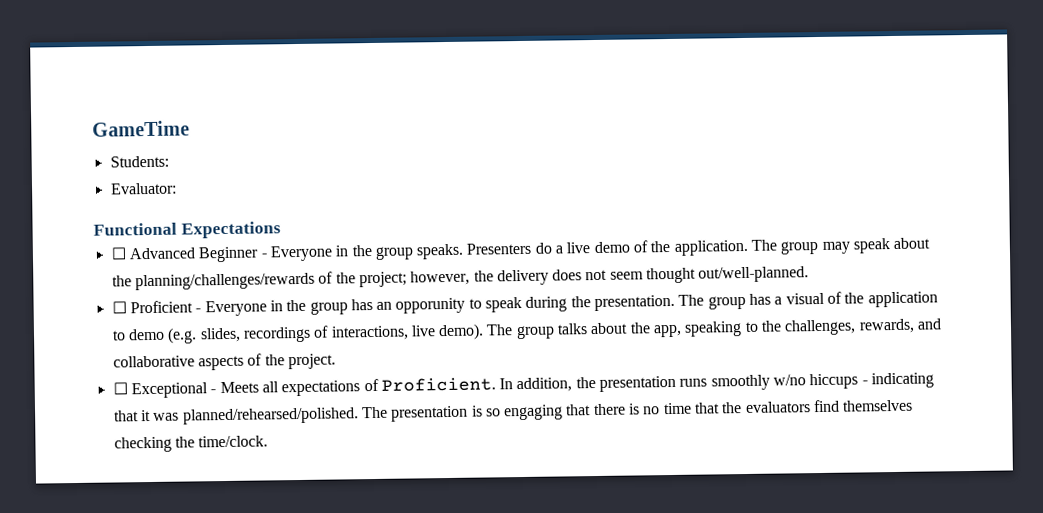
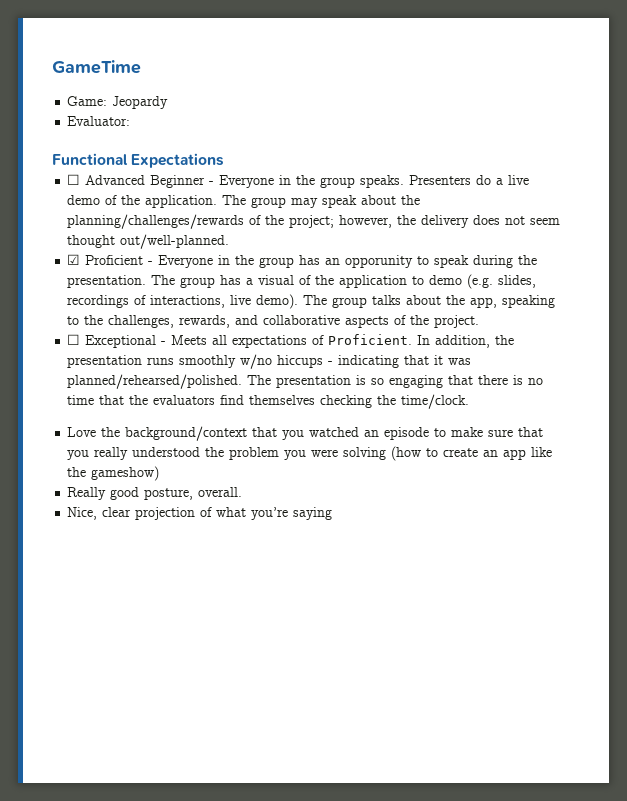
- Students:
+ Game: Jeopardy
- ☐ Proficient - Everyone in the group has an opporunity to speak during the presentation.
+ ☑ Proficient - Everyone in the group has an opporunity to speak during the presentation.
+ Love the background/context that you watched an episode to make sure that you really understood the problem you were solving (how to create an app like the gameshow)
+ Really good posture, overall.
+ Nice, clear projection of what you’re saying

